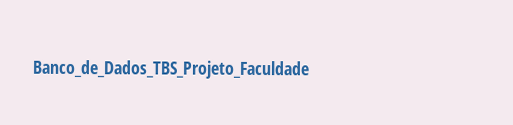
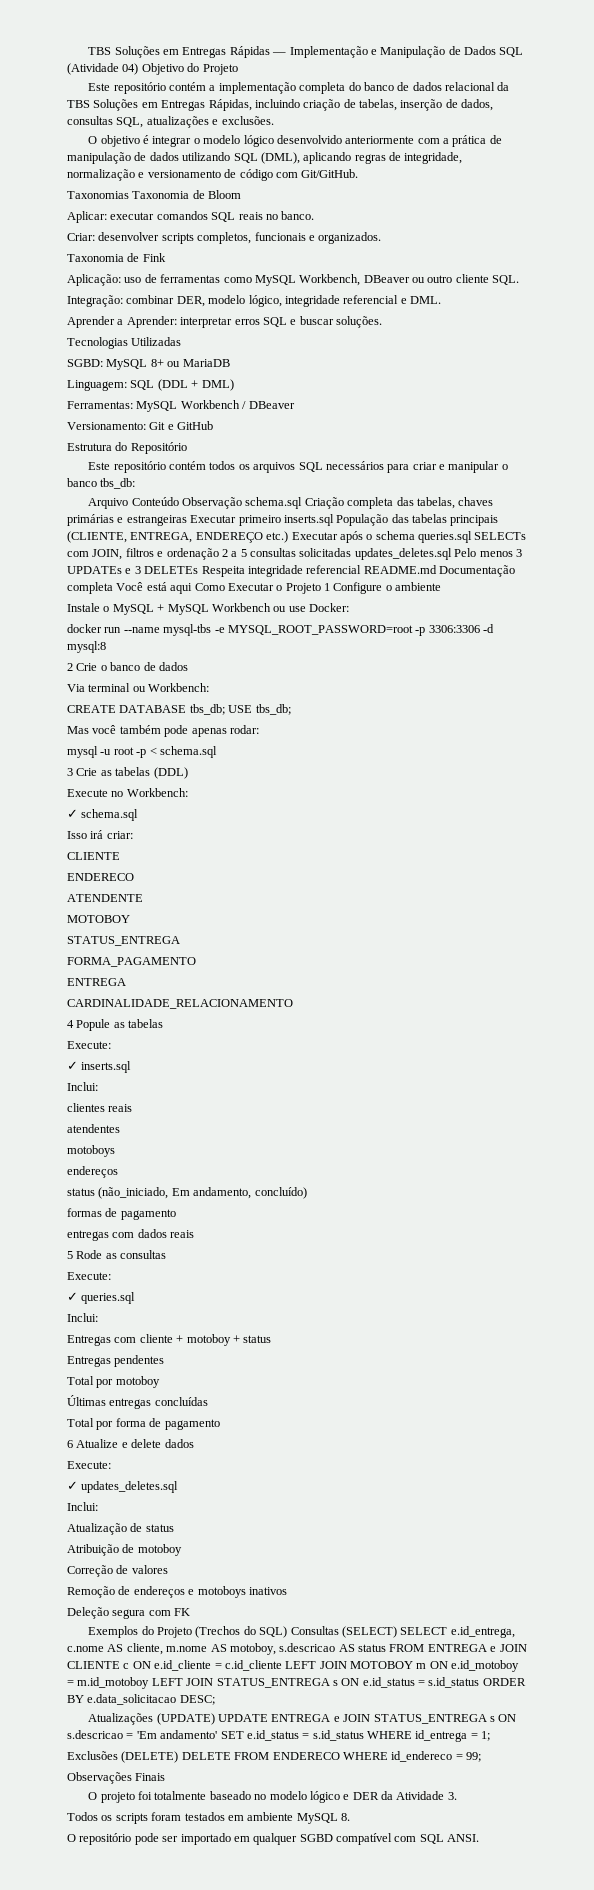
- Banco_de_Dados_TBS_Projeto_Faculdade
+ TBS Soluções em Entregas Rápidas — Implementação e Manipulação de Dados SQL (Atividade 04) Objetivo do Projeto
+ Este repositório contém a implementação completa do banco de dados relacional da TBS Soluções em Entregas Rápidas, incluindo criação de tabelas, inserção de dados, consultas SQL, atualizações e exclusões.
+ O objetivo é integrar o modelo lógico desenvolvido anteriormente com a prática de manipulação de dados utilizando SQL (DML), aplicando regras de integridade, normalização e versionamento de código com Git/GitHub.
+ Taxonomias Taxonomia de Bloom
+ Aplicar: executar comandos SQL reais no banco.
+ Criar: desenvolver scripts completos, funcionais e organizados.
+ Taxonomia de Fink
+ Aplicação: uso de ferramentas como MySQL Workbench, DBeaver ou outro cliente SQL.
+ Integração: combinar DER, modelo lógico, integridade referencial e DML.
+ Aprender a Aprender: interpretar erros SQL e buscar soluções.
+ Tecnologias Utilizadas
+ SGBD: MySQL 8+ ou MariaDB
+ Linguagem: SQL (DDL + DML)
+ Ferramentas: MySQL Workbench / DBeaver
+ Versionamento: Git e GitHub
+ Estrutura do Repositório
+ Este repositório contém todos os arquivos SQL necessários para criar e manipular o banco tbs_db:
+ Arquivo Conteúdo Observação schema.sql Criação completa das tabelas, chaves primárias e estrangeiras Executar primeiro inserts.sql População das tabelas principais (CLIENTE, ENTREGA, ENDEREÇO etc.) Executar após o schema queries.sql SELECTs com JOIN, filtros e ordenação 2 a 5 consultas solicitadas updates_deletes.sql Pelo menos 3 UPDATEs e 3 DELETEs Respeita integridade referencial README.md Documentação completa Você está aqui Como Executar o Projeto 1 Configure o ambiente
+ Instale o MySQL + MySQL Workbench ou use Docker:
+ docker run --name mysql-tbs -e MYSQL_ROOT_PASSWORD=root -p 3306:3306 -d mysql:8
+ 2 Crie o banco de dados
+ Via terminal ou Workbench:
+ CREATE DATABASE tbs_db; USE tbs_db;
+ Mas você também pode apenas rodar:
+ mysql -u root -p < schema.sql
+ 3 Crie as tabelas (DDL)
+ Execute no Workbench:
+ ✓ schema.sql
+ Isso irá criar:
+ CLIENTE
+ ENDERECO
+ ATENDENTE
+ MOTOBOY
+ STATUS_ENTREGA
+ FORMA_PAGAMENTO
+ ENTREGA
+ CARDINALIDADE_RELACIONAMENTO
+ 4 Popule as tabelas
+ Execute:
+ ✓ inserts.sql
+ Inclui:
+ clientes reais
+ atendentes
+ motoboys
+ endereços
+ status (não_iniciado, Em andamento, concluído)
+ formas de pagamento
+ entregas com dados reais
+ 5 Rode as consultas
+ Execute:
+ ✓ queries.sql
+ Inclui:
+ Entregas com cliente + motoboy + status
+ Entregas pendentes
+ Total por motoboy
+ Últimas entregas concluídas
+ Total por forma de pagamento
+ 6 Atualize e delete dados
+ Execute:
+ ✓ updates_deletes.sql
+ Inclui:
+ Atualização de status
+ Atribuição de motoboy
+ Correção de valores
+ Remoção de endereços e motoboys inativos
+ Deleção segura com FK
+ Exemplos do Projeto (Trechos do SQL) Consultas (SELECT) SELECT e.id_entrega, c.nome AS cliente, m.nome AS motoboy, s.descricao AS status FROM ENTREGA e JOIN CLIENTE c ON e.id_cliente = c.id_cliente LEFT JOIN MOTOBOY m ON e.id_motoboy = m.id_motoboy LEFT JOIN STATUS_ENTREGA s ON e.id_status = s.id_status ORDER BY e.data_solicitacao DESC;
+ Atualizações (UPDATE) UPDATE ENTREGA e JOIN STATUS_ENTREGA s ON s.descricao = 'Em andamento' SET e.id_status = s.id_status WHERE id_entrega = 1;
+ Exclusões (DELETE) DELETE FROM ENDERECO WHERE id_endereco = 99;
+ Observações Finais
+ O projeto foi totalmente baseado no modelo lógico e DER da Atividade 3.
+ Todos os scripts foram testados em ambiente MySQL 8.
+ O repositório pode ser importado em qualquer SGBD compatível com SQL ANSI.

